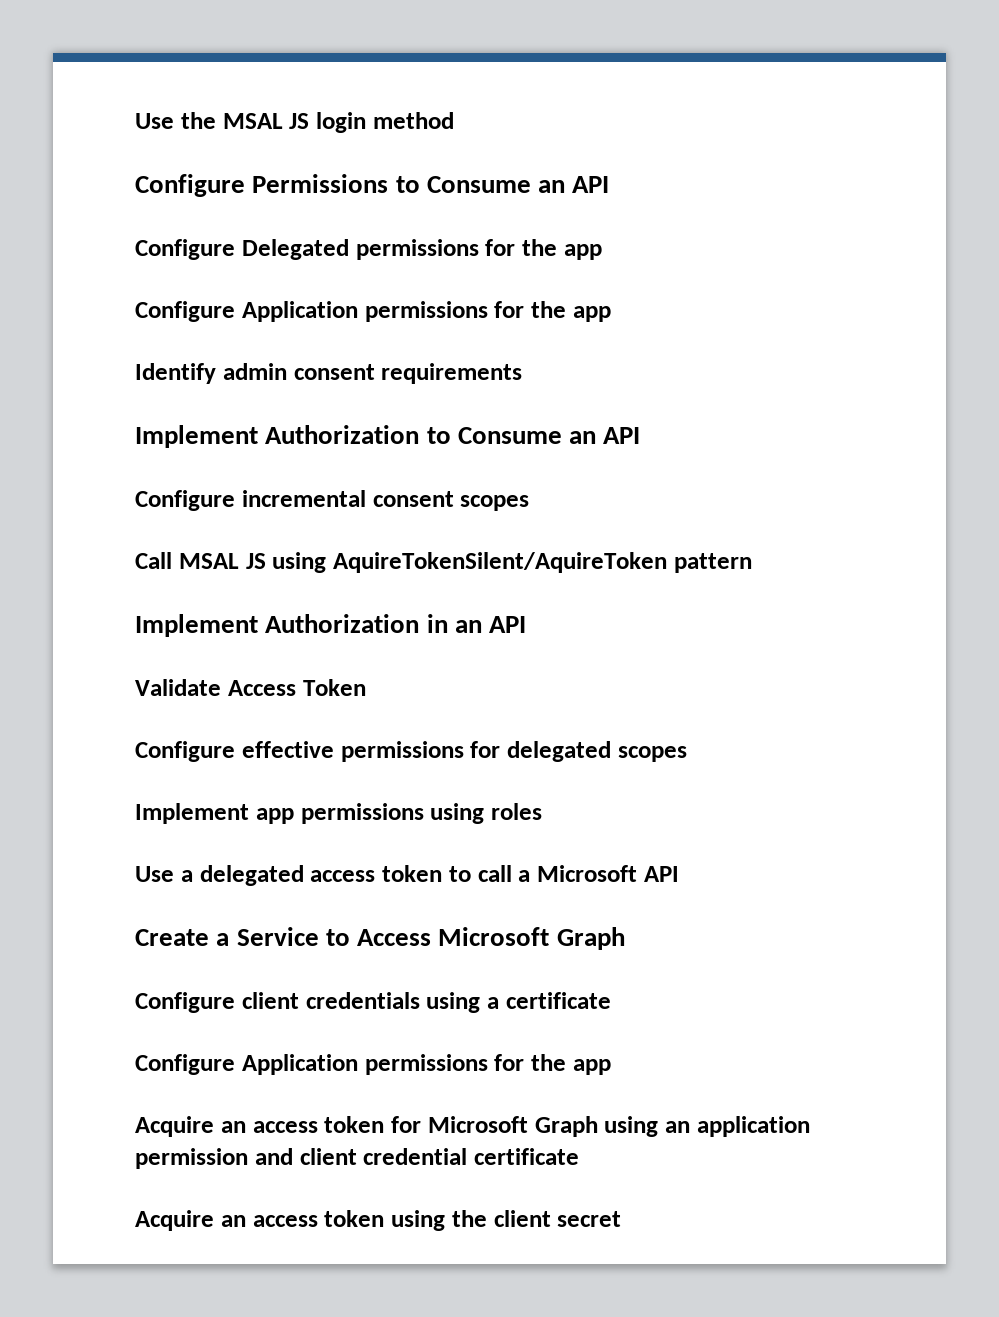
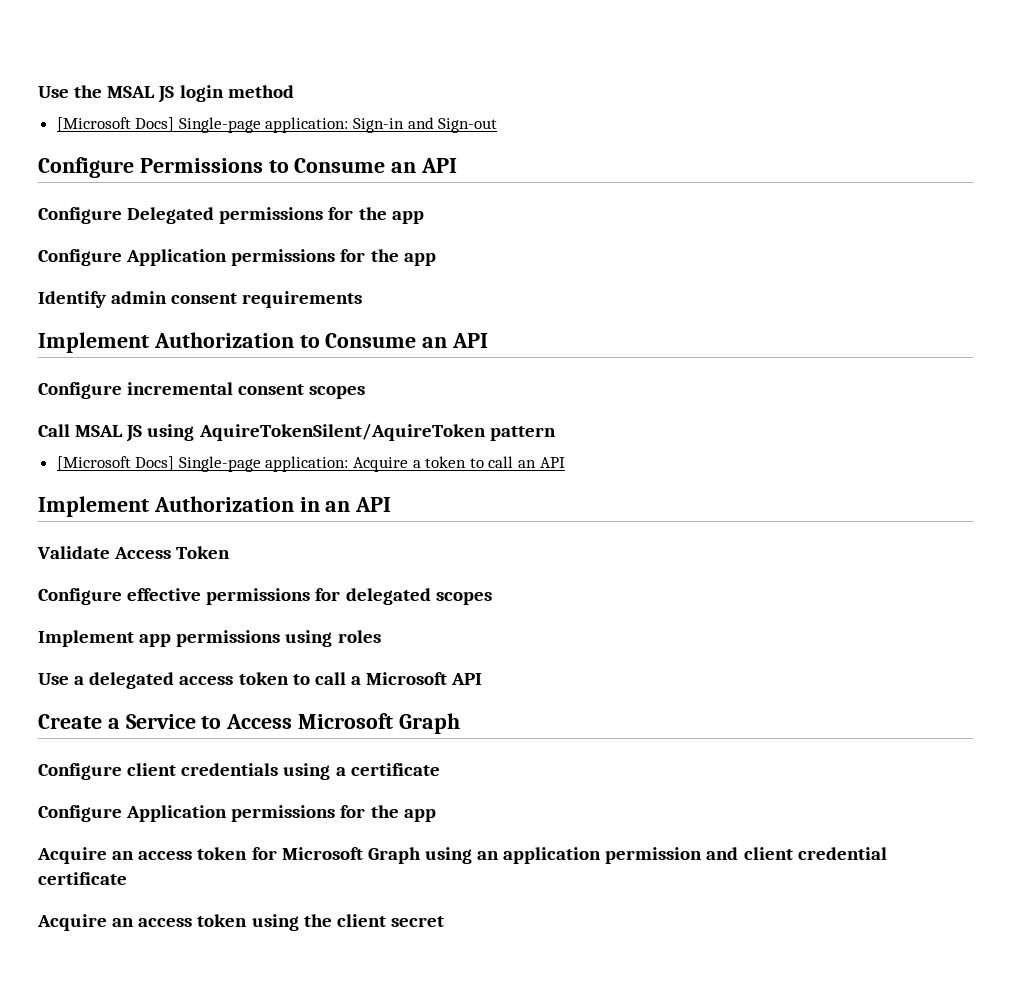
+ [Microsoft Docs] Single-page application: Sign-in and Sign-out
+ [Microsoft Docs] Single-page application: Acquire a token to call an API

